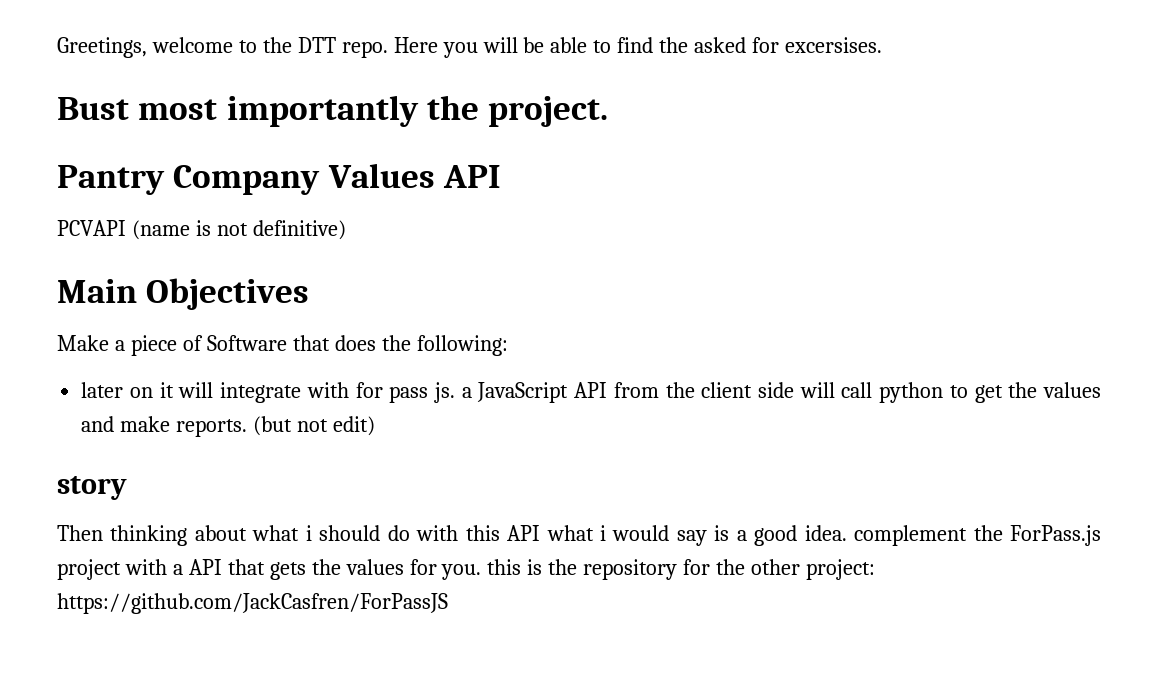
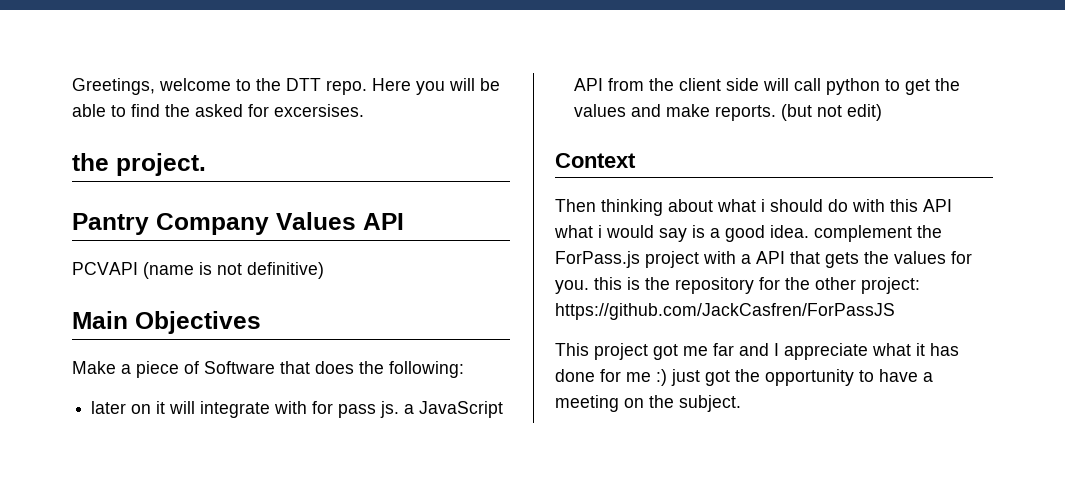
- Bust most importantly the project.
+ the project.
- story
+ Context
+ This project got me far and I appreciate what it has done for me :) just got the opportunity to have a meeting on the subject.

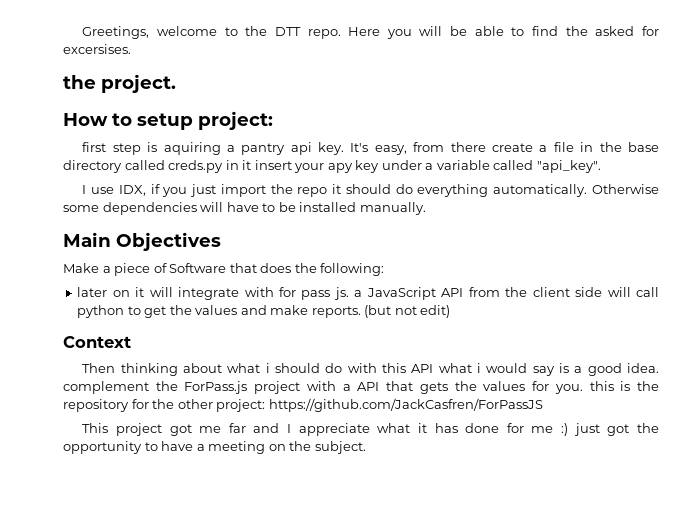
- Pantry Company Values API
- PCVAPI (name is not definitive)
+ How to setup project:
+ first step is aquiring a pantry api key. It's easy, from there create a file in the base directory called creds.py in it insert your apy key under a variable called "api_key".
+ I use IDX, if you just import the repo it should do everything automatically. Otherwise some dependencies will have to be installed manually.

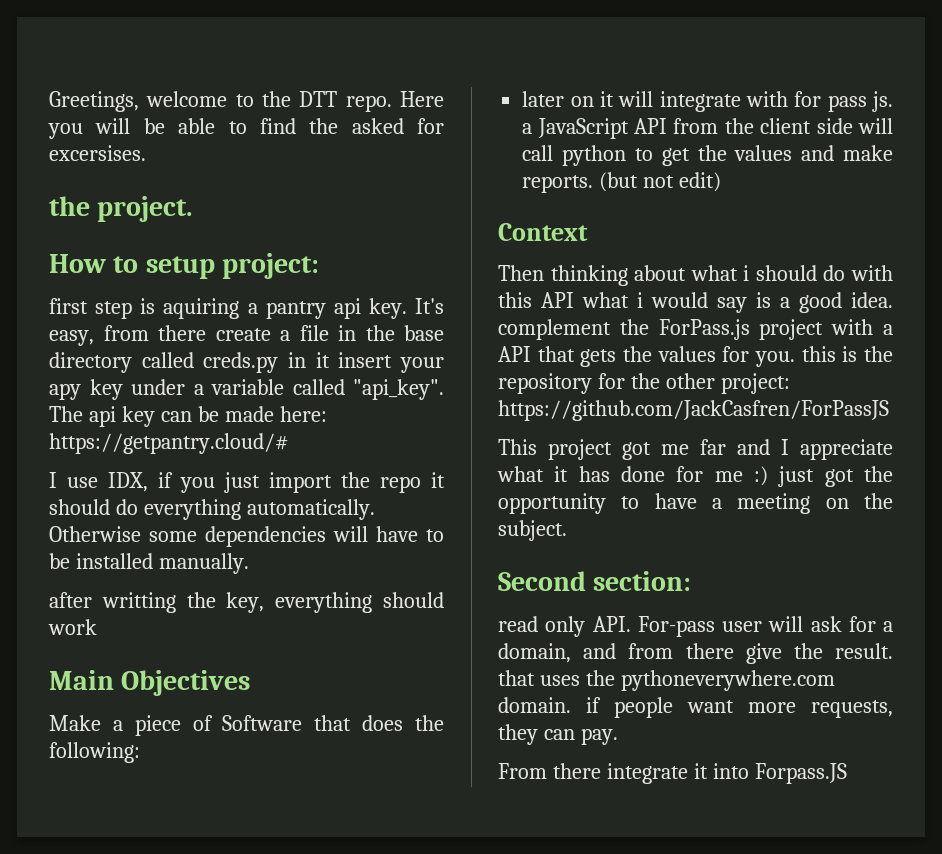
+ The api key can be made here: https://getpantry.cloud/#
+ after writting the key, everything should work
+ Second section:
+ read only API. For-pass user will ask for a domain, and from there give the result. that uses the pythoneverywhere.com domain. if people want more requests, they can pay.
+ From there integrate it into Forpass.JS

